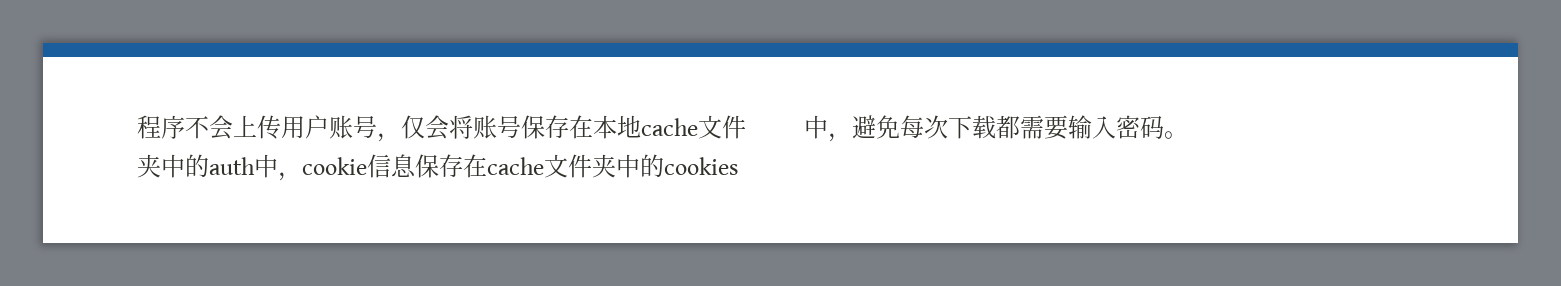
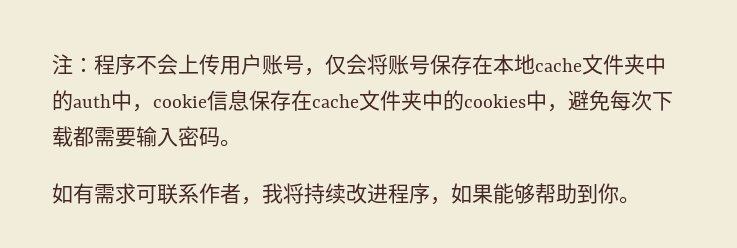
- 程序不会上传用户账号，仅会将账号保存在本地cache文件夹中的auth中，cookie信息保存在cache文件夹中的cookies中，避免每次下载都需要输入密码。
+ 注：程序不会上传用户账号，仅会将账号保存在本地cache文件夹中的auth中，cookie信息保存在cache文件夹中的cookies中，避免每次下载都需要输入密码。
+ 如有需求可联系作者，我将持续改进程序，如果能够帮助到你。

